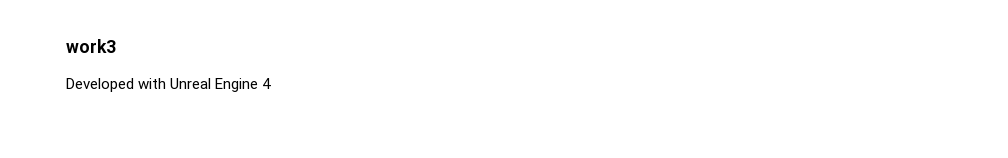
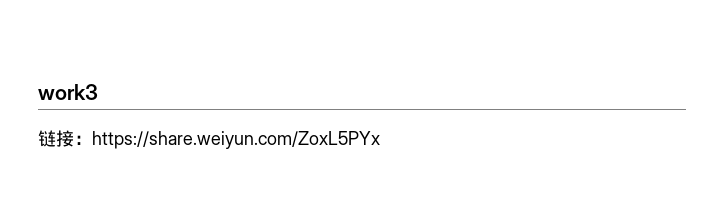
- Developed with Unreal Engine 4
+ 链接：https://share.weiyun.com/ZoxL5PYx

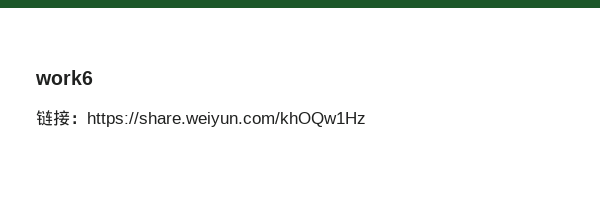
- work3
+ work6
- 链接：https://share.weiyun.com/ZoxL5PYx
+ 链接：https://share.weiyun.com/khOQw1Hz

